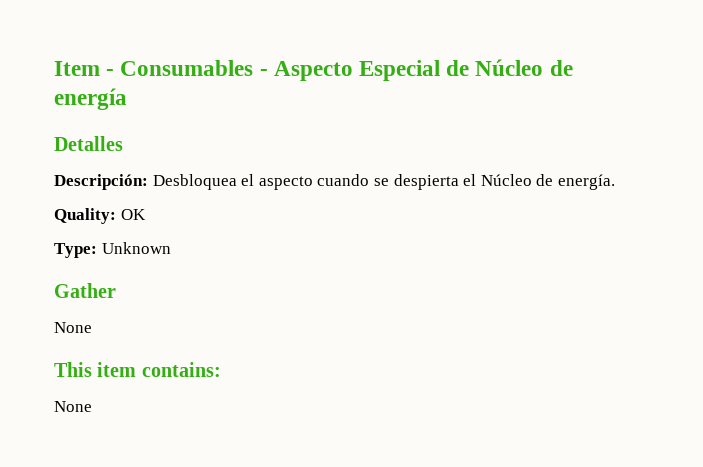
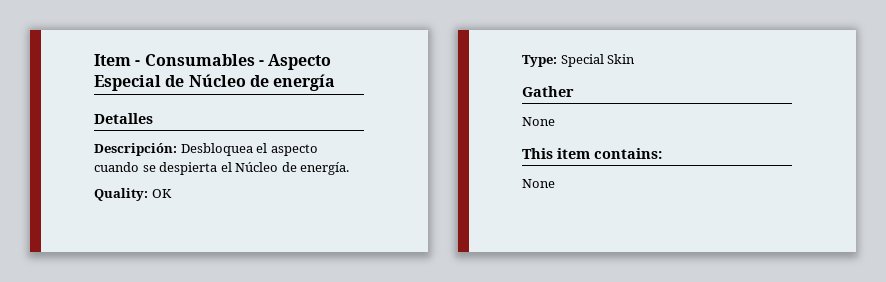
- Type: Unknown
+ Type: Special Skin

